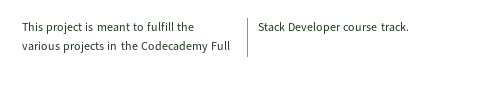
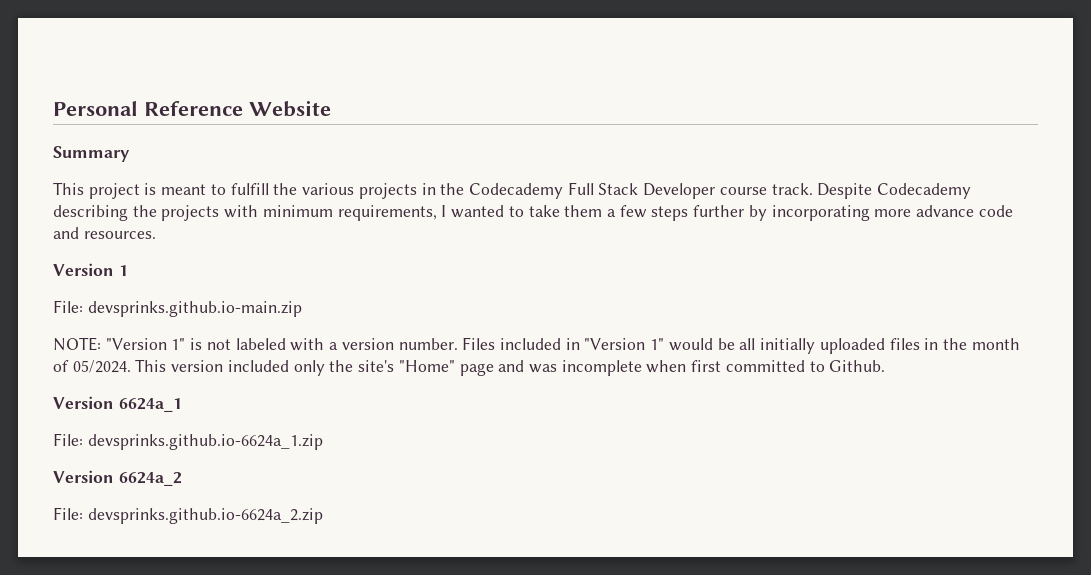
+ Personal Reference Website
+ Summary
+ Despite Codecademy describing the projects with minimum requirements, I wanted to take them a few steps further by incorporating more advance code and resources.
+ Version 1
+ File: devsprinks.github.io-main.zip
+ NOTE: "Version 1" is not labeled with a version number. Files included in "Version 1" would be all initially uploaded files in the month of 05/2024. This version included only the site's "Home" page and was incomplete when first committed to Github.
+ Version 6624a_1
+ File: devsprinks.github.io-6624a_1.zip
+ Version 6624a_2
+ File: devsprinks.github.io-6624a_2.zip

